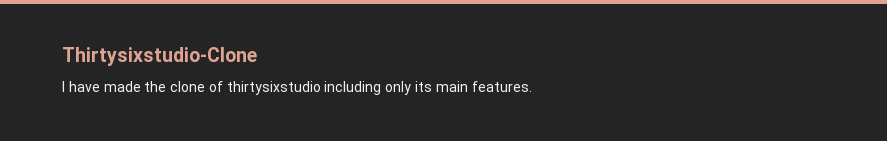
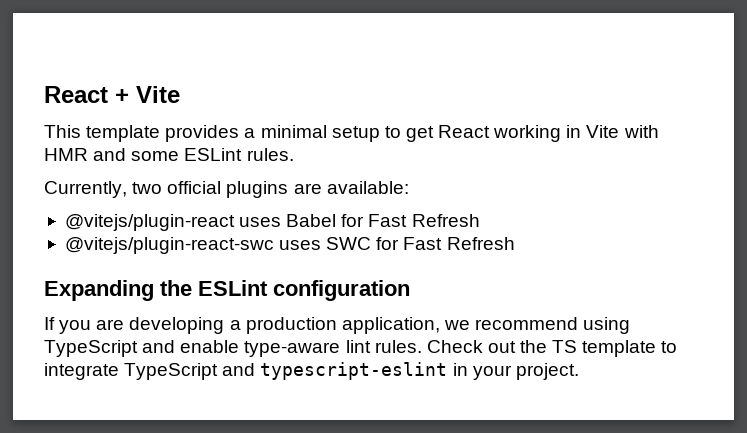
- Thirtysixstudio-Clone
- I have made the clone of thirtysixstudio including only its main features.
+ React + Vite
+ This template provides a minimal setup to get React working in Vite with HMR and some ESLint rules.
+ Currently, two official plugins are available:
+ @vitejs/plugin-react uses Babel for Fast Refresh
+ @vitejs/plugin-react-swc uses SWC for Fast Refresh
+ Expanding the ESLint configuration
+ If you are developing a production application, we recommend using TypeScript and enable type-aware lint rules. Check out the TS template to integrate TypeScript and typescript-eslint in your project.

